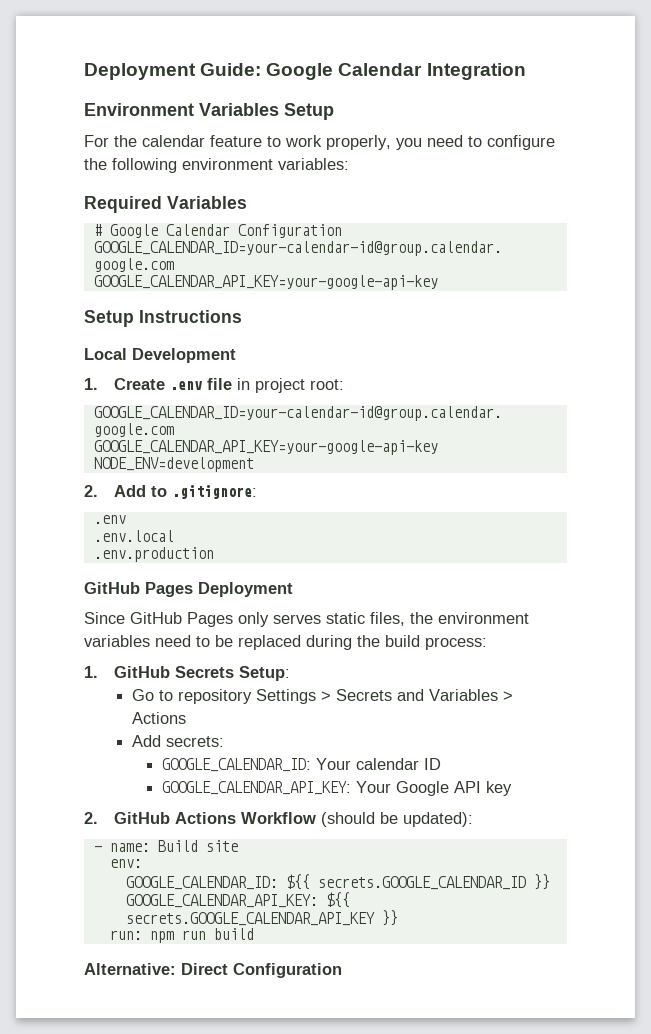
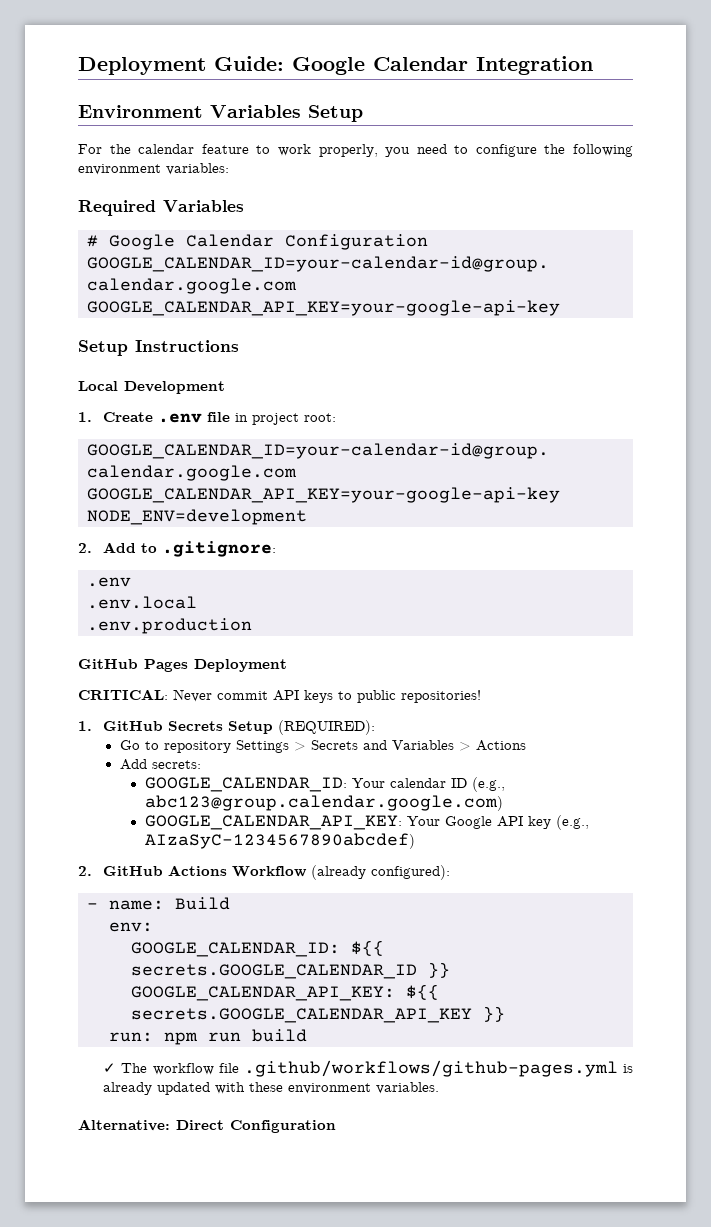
- Since GitHub Pages only serves static files, the environment variables need to be replaced during the build process:
+ CRITICAL: Never commit API keys to public repositories!
- 1. GitHub Secrets Setup:
+ 1. GitHub Secrets Setup (REQUIRED):
- GOOGLE_CALENDAR_ID: Your calendar ID
+ GOOGLE_CALENDAR_ID: Your calendar ID (e.g., abc123@group.calendar.google.com)
- GOOGLE_CALENDAR_API_KEY: Your Google API key
+ GOOGLE_CALENDAR_API_KEY: Your Google API key (e.g., AIzaSyC-1234567890abcdef)
- 2. GitHub Actions Workflow (should be updated):
+ 2. GitHub Actions Workflow (already configured):
- - name: Build site
+ - name: Build
+ ✓ The workflow file .github/workflows/github-pages.yml is already updated with these environment variables.

